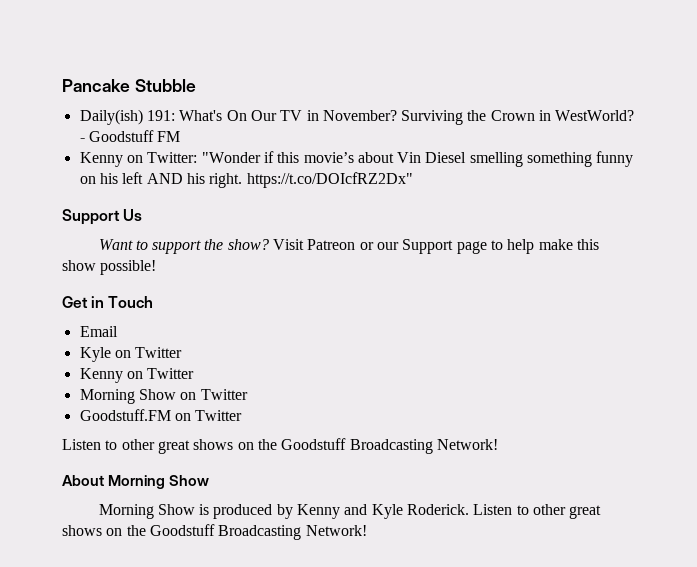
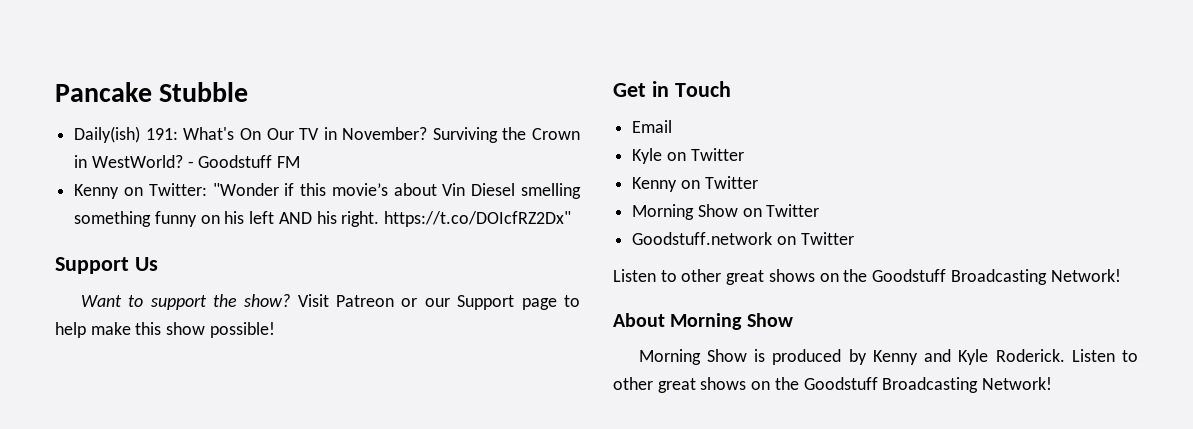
- Goodstuff.FM on Twitter
+ Goodstuff.network on Twitter

